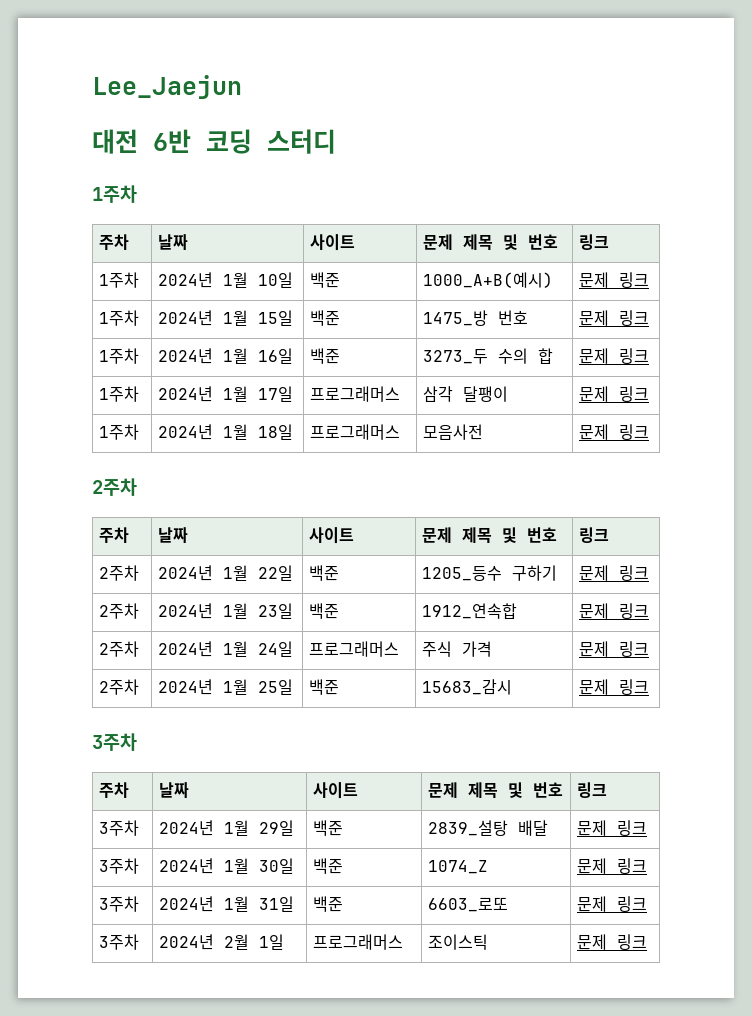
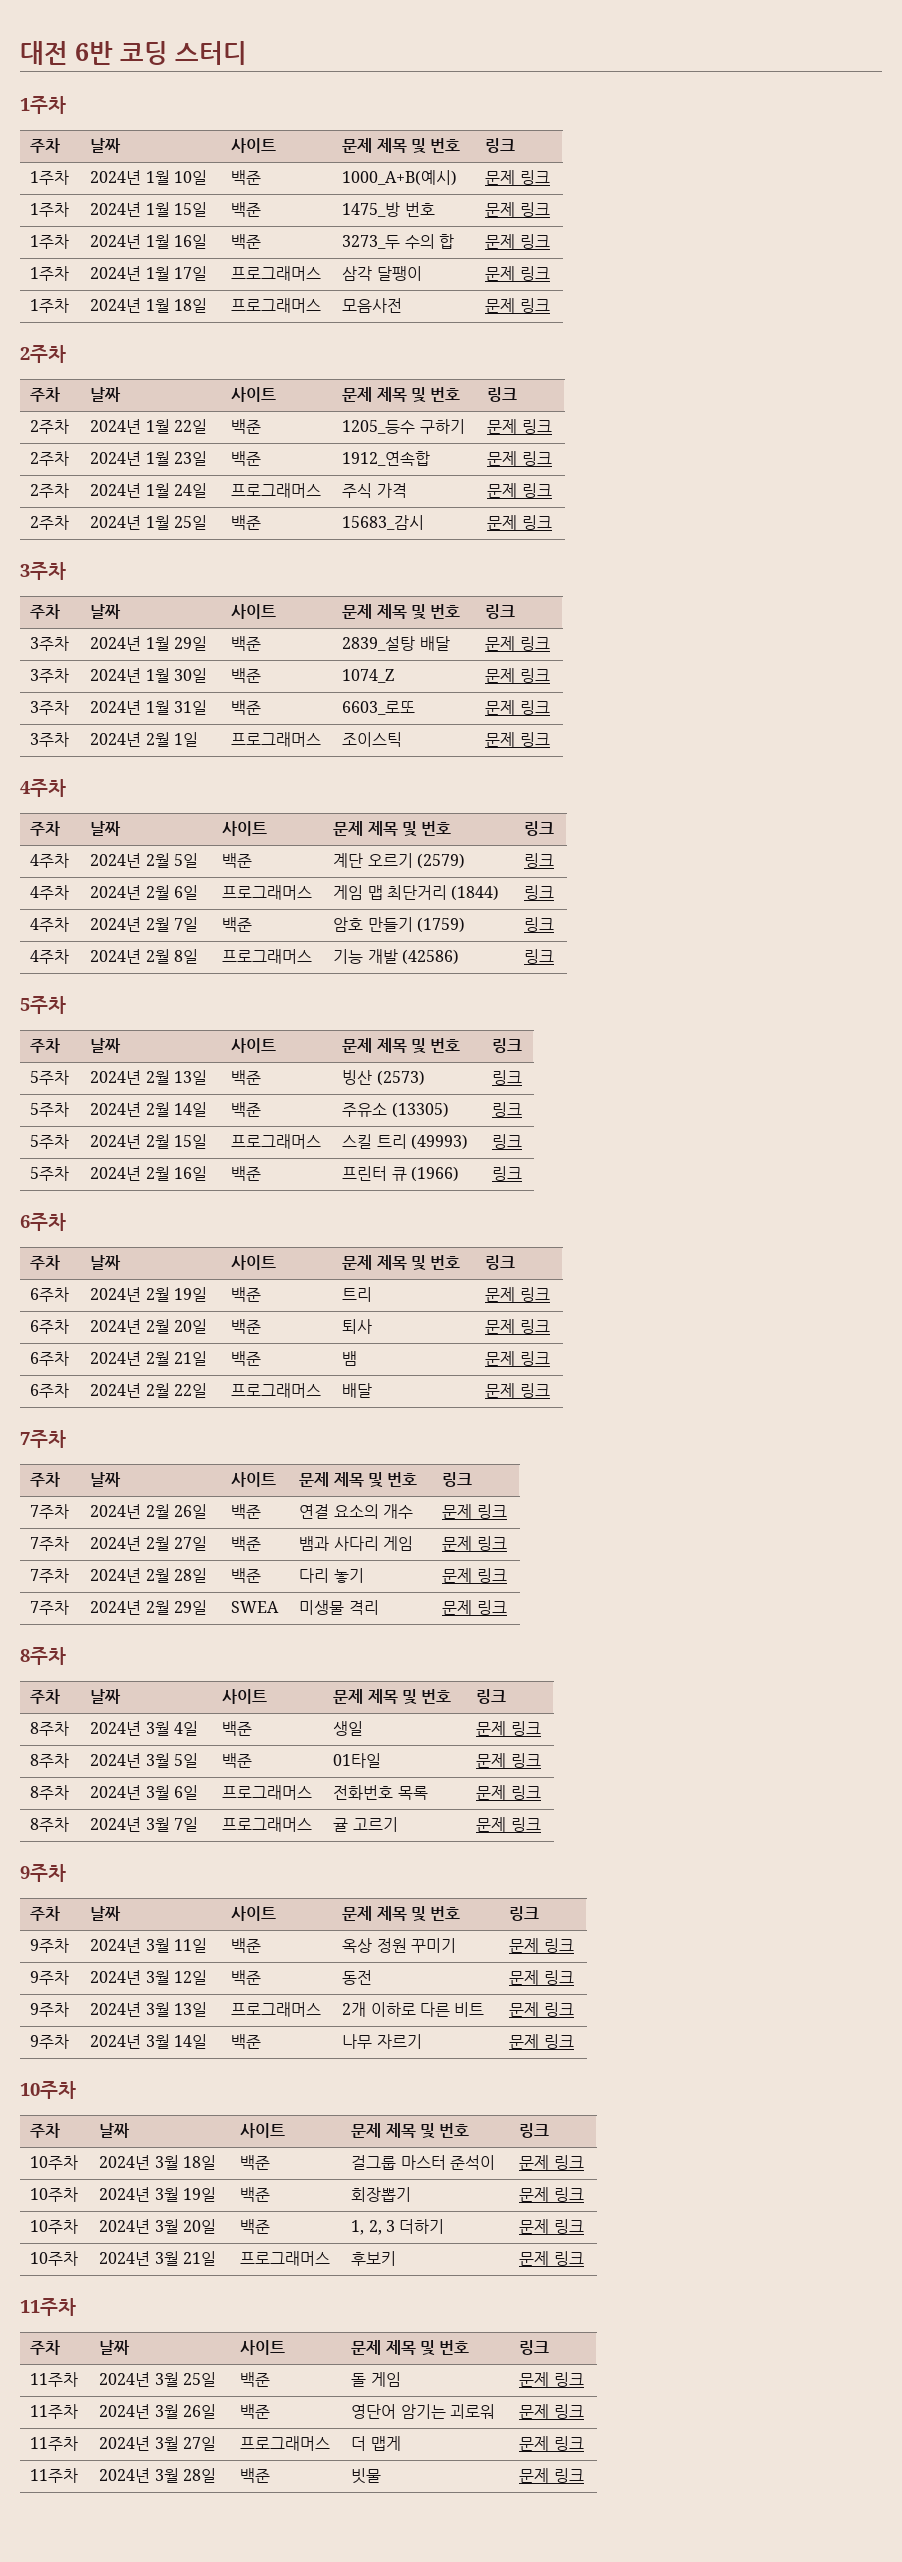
- Lee_Jaejun
  3주차 | 2024년 2월 1일 | 프로그래머스 | 조이스틱 | 문제 링크
+ 4주차
+ 주차 | 날짜 | 사이트 | 문제 제목 및 번호 | 링크
+ 4주차 | 2024년 2월 5일 | 백준 | 계단 오르기 (2579) | 링크
+ 4주차 | 2024년 2월 6일 | 프로그래머스 | 게임 맵 최단거리 (1844) | 링크
+ 4주차 | 2024년 2월 7일 | 백준 | 암호 만들기 (1759) | 링크
+ 4주차 | 2024년 2월 8일 | 프로그래머스 | 기능 개발 (42586) | 링크
+ 5주차
+ 주차 | 날짜 | 사이트 | 문제 제목 및 번호 | 링크
+ 5주차 | 2024년 2월 13일 | 백준 | 빙산 (2573) | 링크
+ 5주차 | 2024년 2월 14일 | 백준 | 주유소 (13305) | 링크
+ 5주차 | 2024년 2월 15일 | 프로그래머스 | 스킬 트리 (49993) | 링크
+ 5주차 | 2024년 2월 16일 | 백준 | 프린터 큐 (1966) | 링크
+ 6주차
+ 주차 | 날짜 | 사이트 | 문제 제목 및 번호 | 링크
+ 6주차 | 2024년 2월 19일 | 백준 | 트리 | 문제 링크
+ 6주차 | 2024년 2월 20일 | 백준 | 퇴사 | 문제 링크
+ 6주차 | 2024년 2월 21일 | 백준 | 뱀 | 문제 링크
+ 6주차 | 2024년 2월 22일 | 프로그래머스 | 배달 | 문제 링크
+ 7주차
+ 주차 | 날짜 | 사이트 | 문제 제목 및 번호 | 링크
+ 7주차 | 2024년 2월 26일 | 백준 | 연결 요소의 개수 | 문제 링크
+ 7주차 | 2024년 2월 27일 | 백준 | 뱀과 사다리 게임 | 문제 링크
+ 7주차 | 2024년 2월 28일 | 백준 | 다리 놓기 | 문제 링크
+ 7주차 | 2024년 2월 29일 | SWEA | 미생물 격리 | 문제 링크
+ 8주차
+ 주차 | 날짜 | 사이트 | 문제 제목 및 번호 | 링크
+ 8주차 | 2024년 3월 4일 | 백준 | 생일 | 문제 링크
+ 8주차 | 2024년 3월 5일 | 백준 | 01타일 | 문제 링크
+ 8주차 | 2024년 3월 6일 | 프로그래머스 | 전화번호 목록 | 문제 링크
+ 8주차 | 2024년 3월 7일 | 프로그래머스 | 귤 고르기 | 문제 링크
+ 9주차
+ 주차 | 날짜 | 사이트 | 문제 제목 및 번호 | 링크
+ 9주차 | 2024년 3월 11일 | 백준 | 옥상 정원 꾸미기 | 문제 링크
+ 9주차 | 2024년 3월 12일 | 백준 | 동전 | 문제 링크
+ 9주차 | 2024년 3월 13일 | 프로그래머스 | 2개 이하로 다른 비트 | 문제 링크
+ 9주차 | 2024년 3월 14일 | 백준 | 나무 자르기 | 문제 링크
+ 10주차
+ 주차 | 날짜 | 사이트 | 문제 제목 및 번호 | 링크
+ 10주차 | 2024년 3월 18일 | 백준 | 걸그룹 마스터 준석이 | 문제 링크
+ 10주차 | 2024년 3월 19일 | 백준 | 회장뽑기 | 문제 링크
+ 10주차 | 2024년 3월 20일 | 백준 | 1, 2, 3 더하기 | 문제 링크
+ 10주차 | 2024년 3월 21일 | 프로그래머스 | 후보키 | 문제 링크
+ 11주차
+ 주차 | 날짜 | 사이트 | 문제 제목 및 번호 | 링크
+ 11주차 | 2024년 3월 25일 | 백준 | 돌 게임 | 문제 링크
+ 11주차 | 2024년 3월 26일 | 백준 | 영단어 암기는 괴로워 | 문제 링크
+ 11주차 | 2024년 3월 27일 | 프로그래머스 | 더 맵게 | 문제 링크
+ 11주차 | 2024년 3월 28일 | 백준 | 빗물 | 문제 링크

